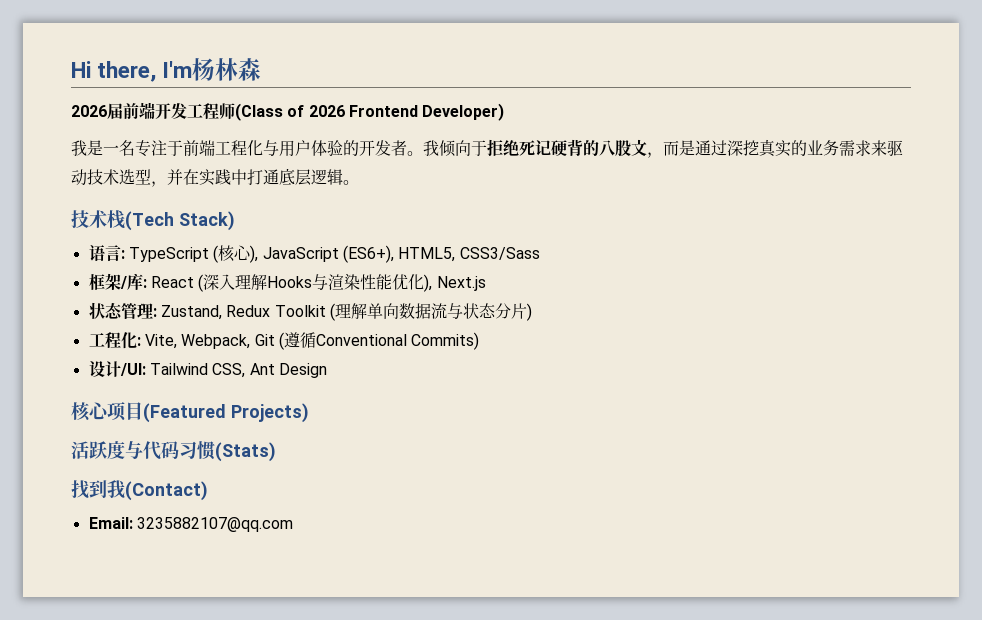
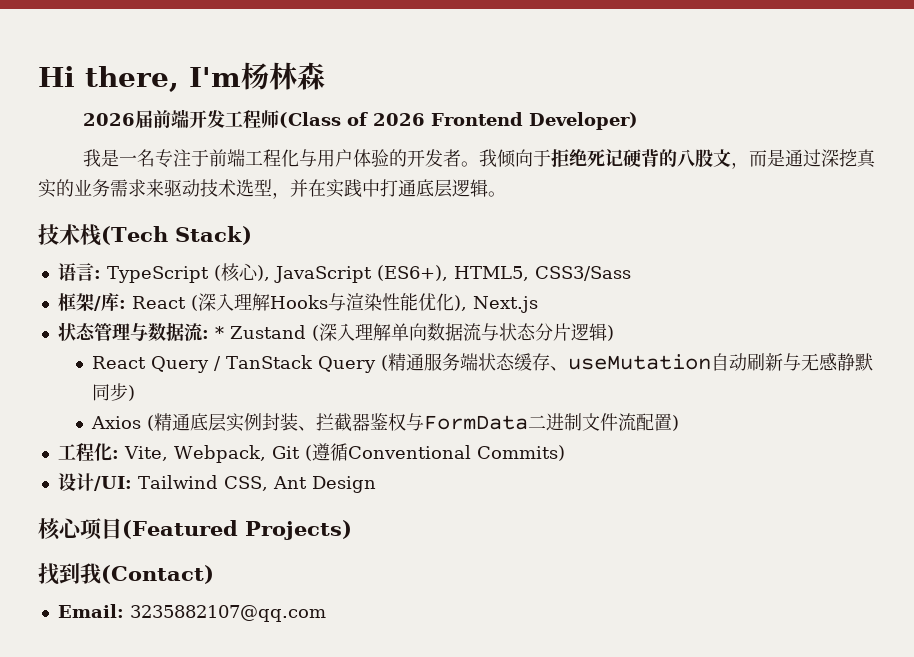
- 状态管理: Zustand, Redux Toolkit (理解单向数据流与状态分片)
+ 状态管理与数据流: * Zustand (深入理解单向数据流与状态分片逻辑)
+ React Query / TanStack Query (精通服务端状态缓存、useMutation自动刷新与无感静默同步)
+ Axios (精通底层实例封装、拦截器鉴权与FormData二进制文件流配置)
- 活跃度与代码习惯(Stats)

